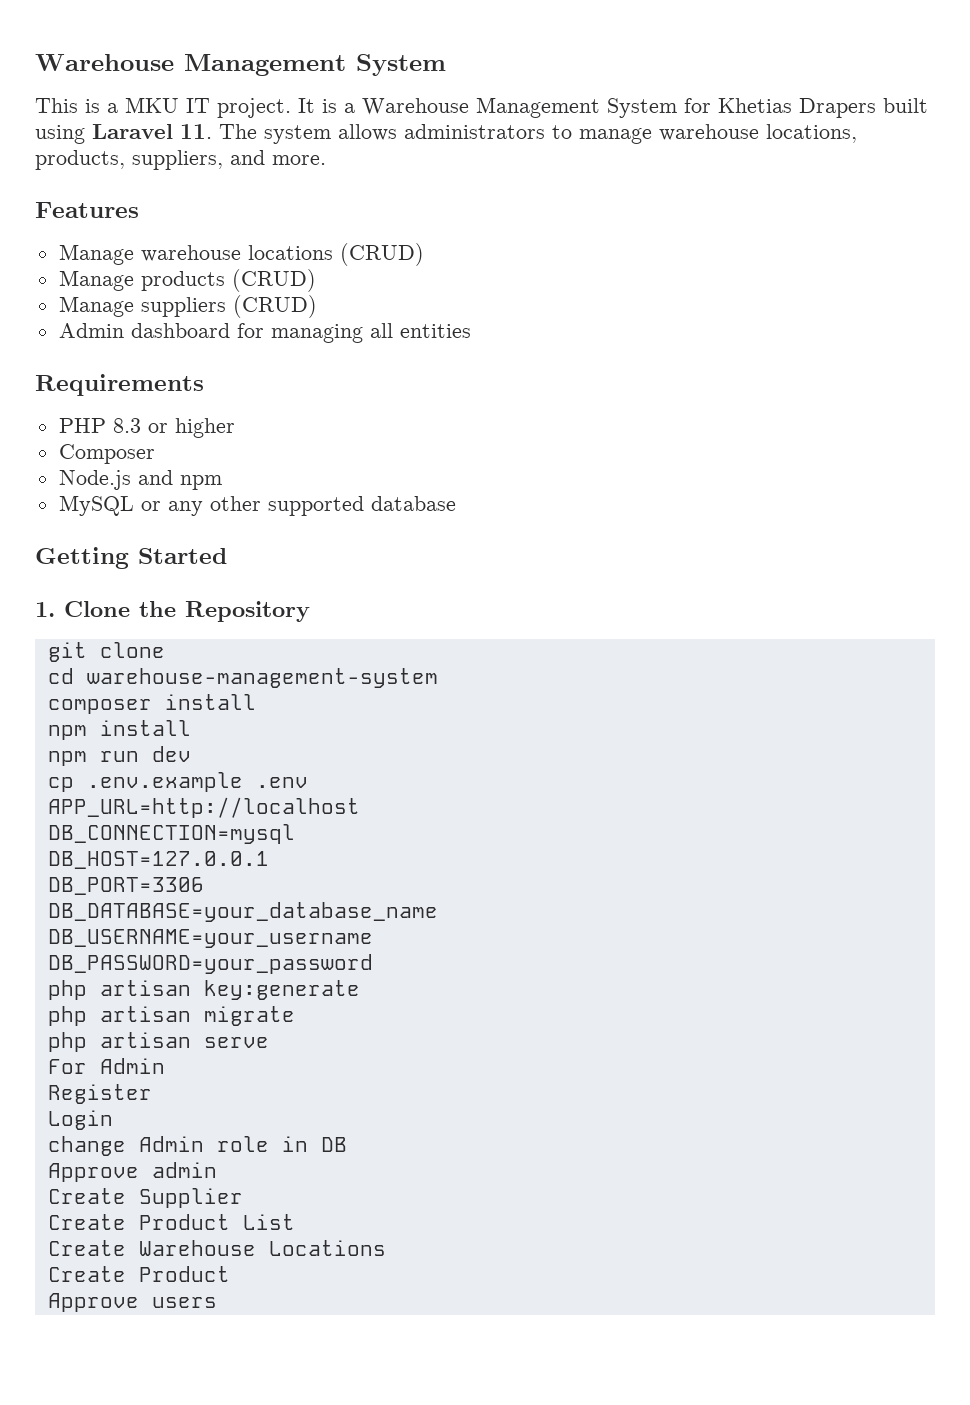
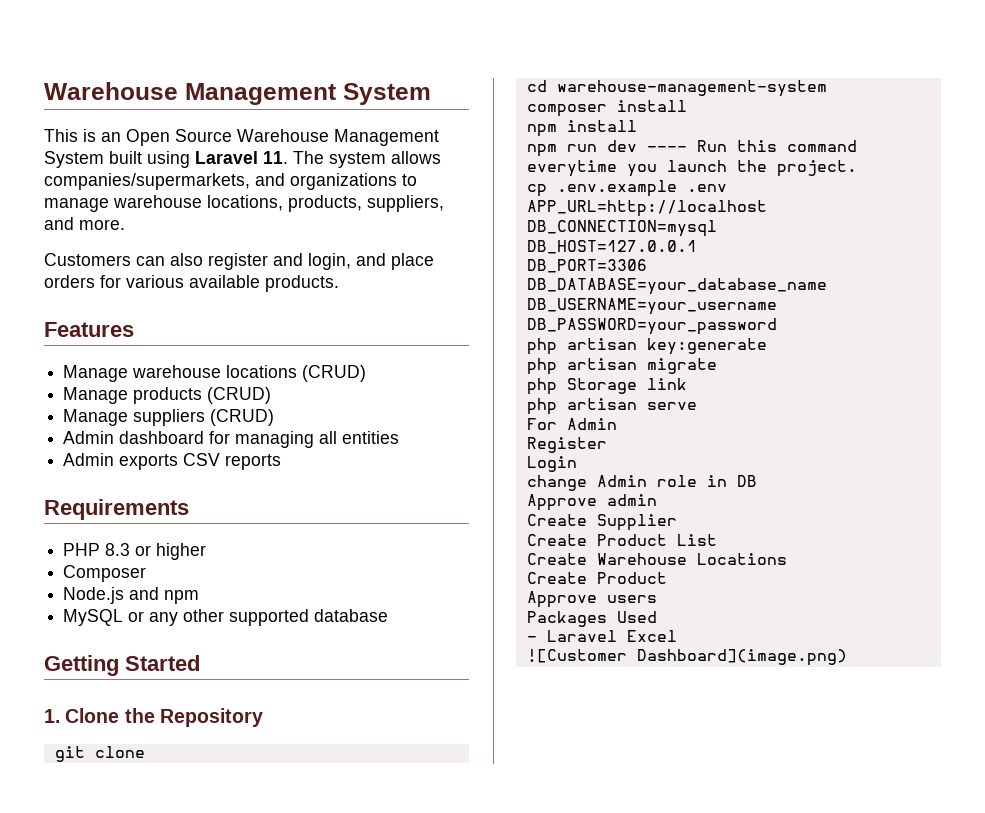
- This is a MKU IT project. It is a Warehouse Management System for Khetias Drapers built using Laravel 11. The system allows administrators to manage warehouse locations, products, suppliers, and more.
+ This is an Open Source Warehouse Management System built using Laravel 11. The system allows companies/supermarkets, and organizations to manage warehouse locations, products, suppliers, and more.
+ Customers can also register and login, and place orders for various available products.
+ Admin exports CSV reports
- npm run dev
+ npm run dev ---- Run this command everytime you launch the project.
+ php Storage link
+ Packages Used
+ - Laravel Excel
+ ![Customer Dashboard](image.png)

